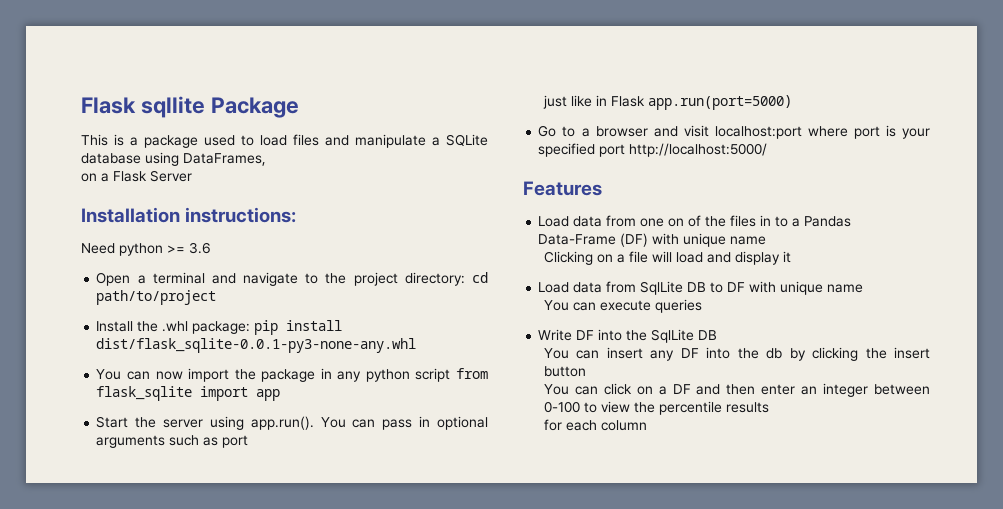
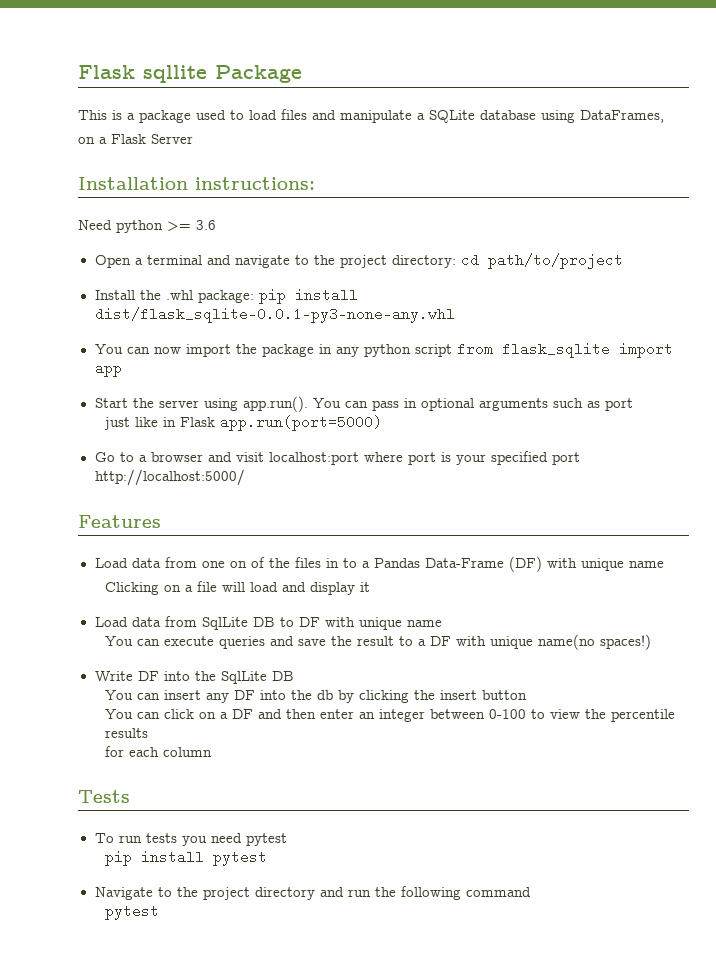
- You can execute queries
+ You can execute queries and save the result to a DF with unique name(no spaces!)
+ Tests
+ To run tests you need pytest
+ pip install pytest
+ Navigate to the project directory and run the following command
+ pytest

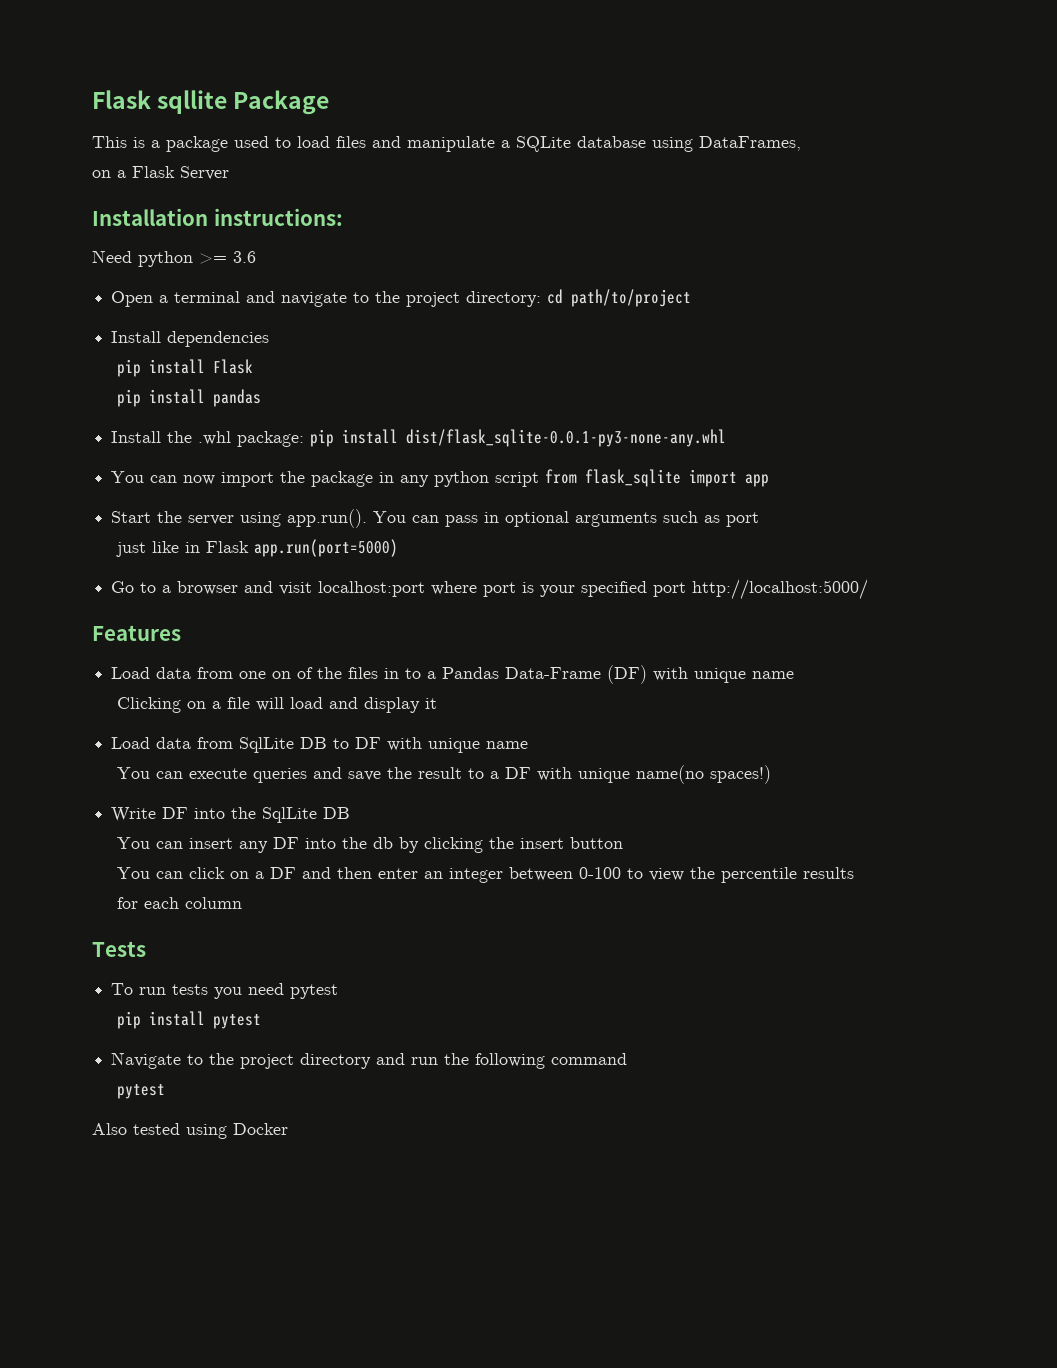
+ Install dependencies
+ pip install Flask
+ pip install pandas
+ Also tested using Docker

